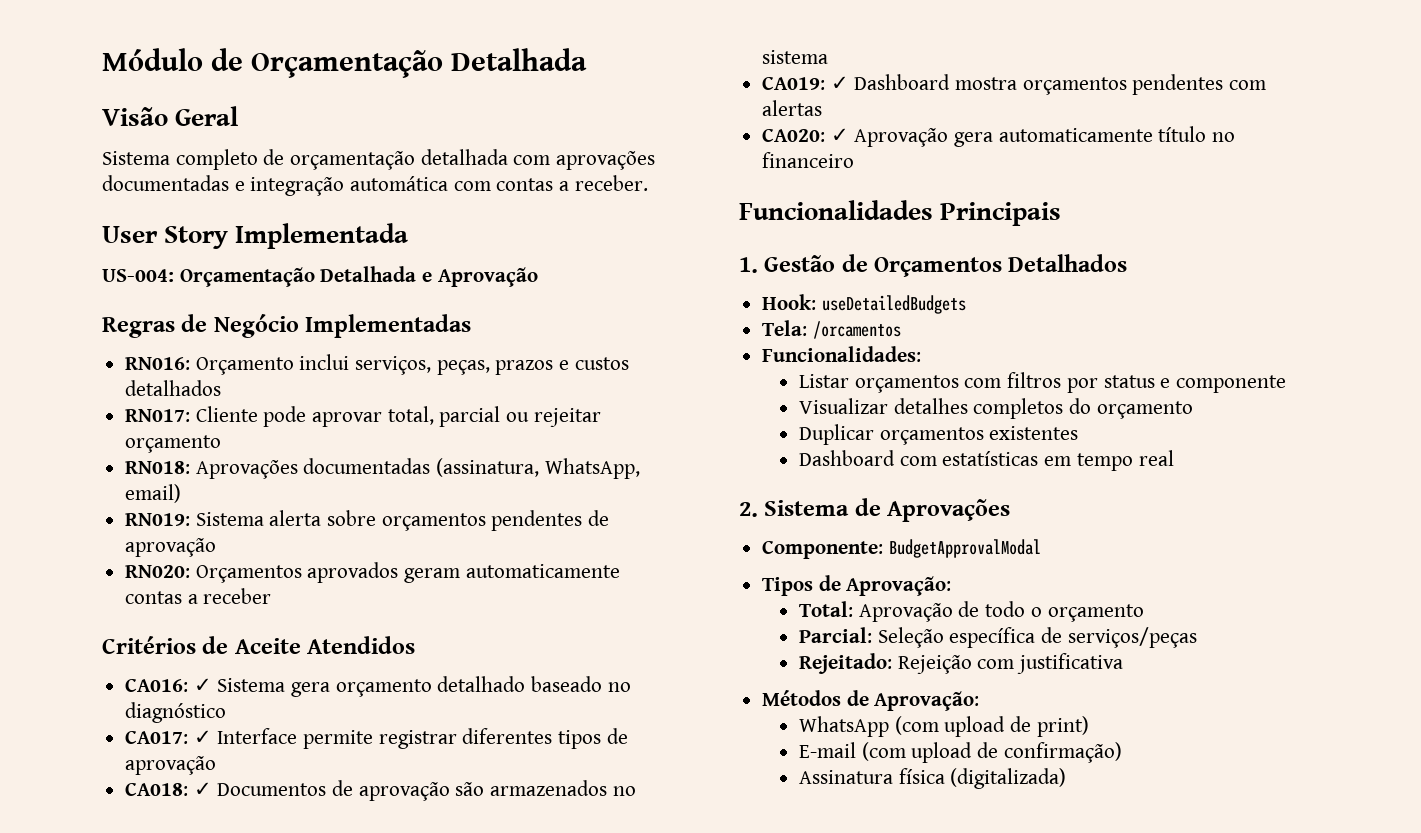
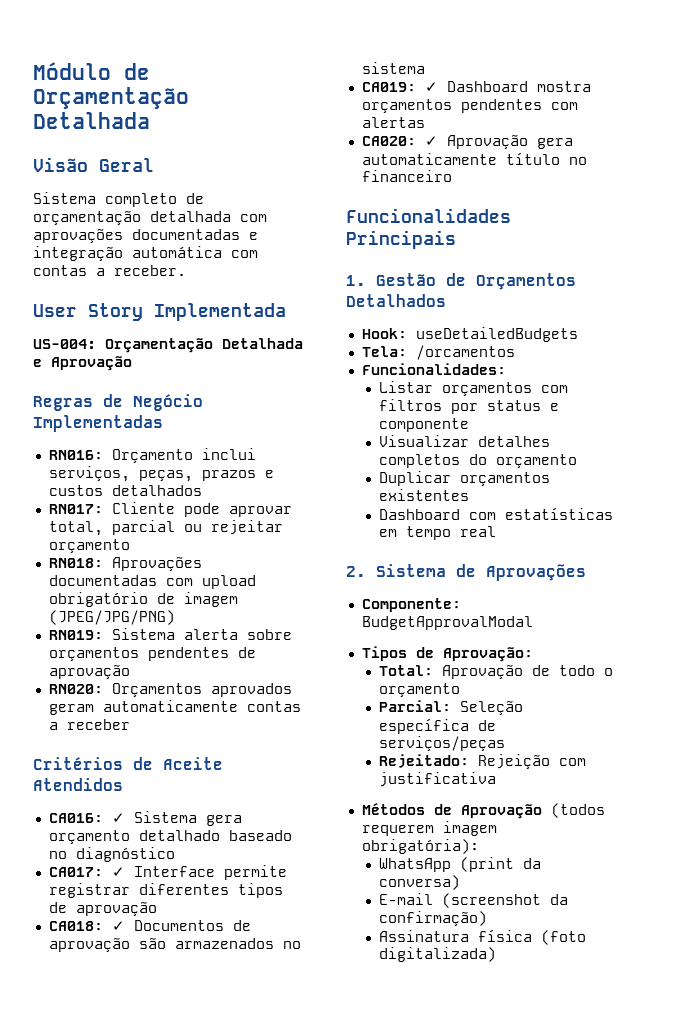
- RN018: Aprovações documentadas (assinatura, WhatsApp, email)
+ RN018: Aprovações documentadas com upload obrigatório de imagem (JPEG/JPG/PNG)
- Métodos de Aprovação:
- WhatsApp (com upload de print)
- E-mail (com upload de confirmação)
+ Métodos de Aprovação (todos requerem imagem obrigatória):
+ WhatsApp (print da conversa)
+ E-mail (screenshot da confirmação)
- Assinatura física (digitalizada)
+ Assinatura física (foto digitalizada)

